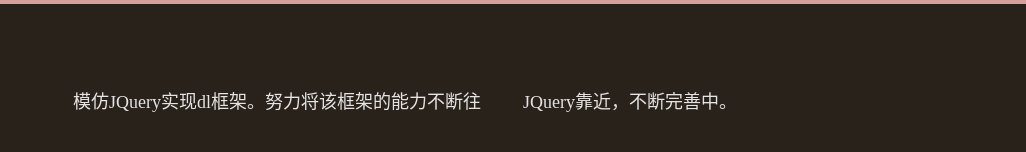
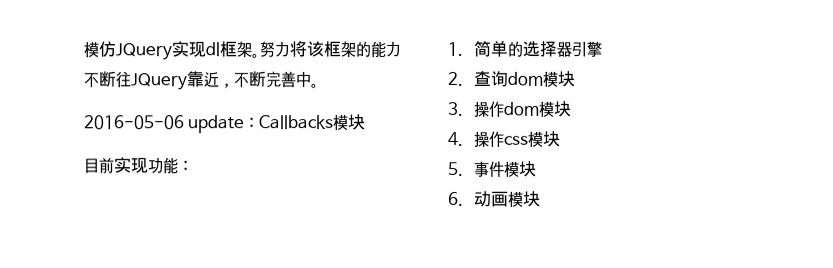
+ 2016-05-06 update：Callbacks模块
+ 目前实现功能：
+ 1.简单的选择器引擎
+ 2.查询dom模块
+ 3.操作dom模块
+ 4.操作css模块
+ 5.事件模块
+ 6.动画模块

